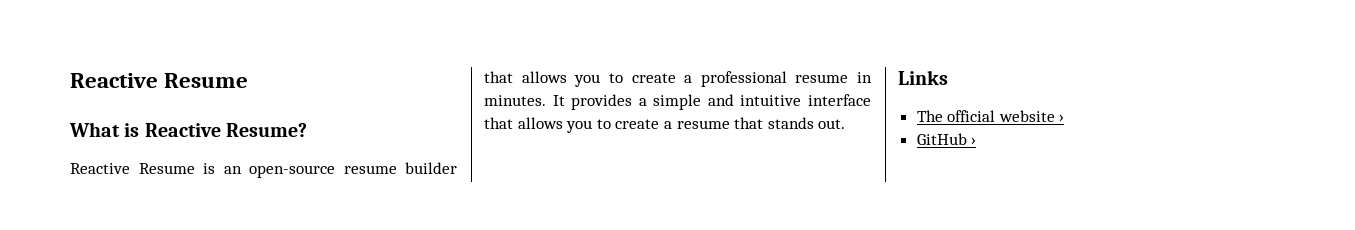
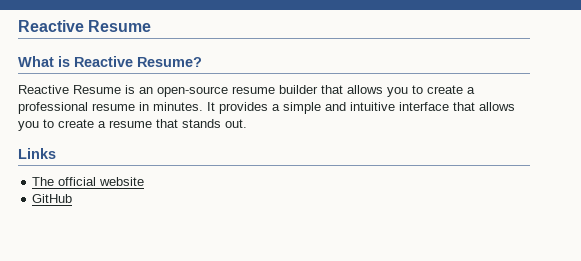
- The official website ›
+ The official website
- GitHub ›
+ GitHub

